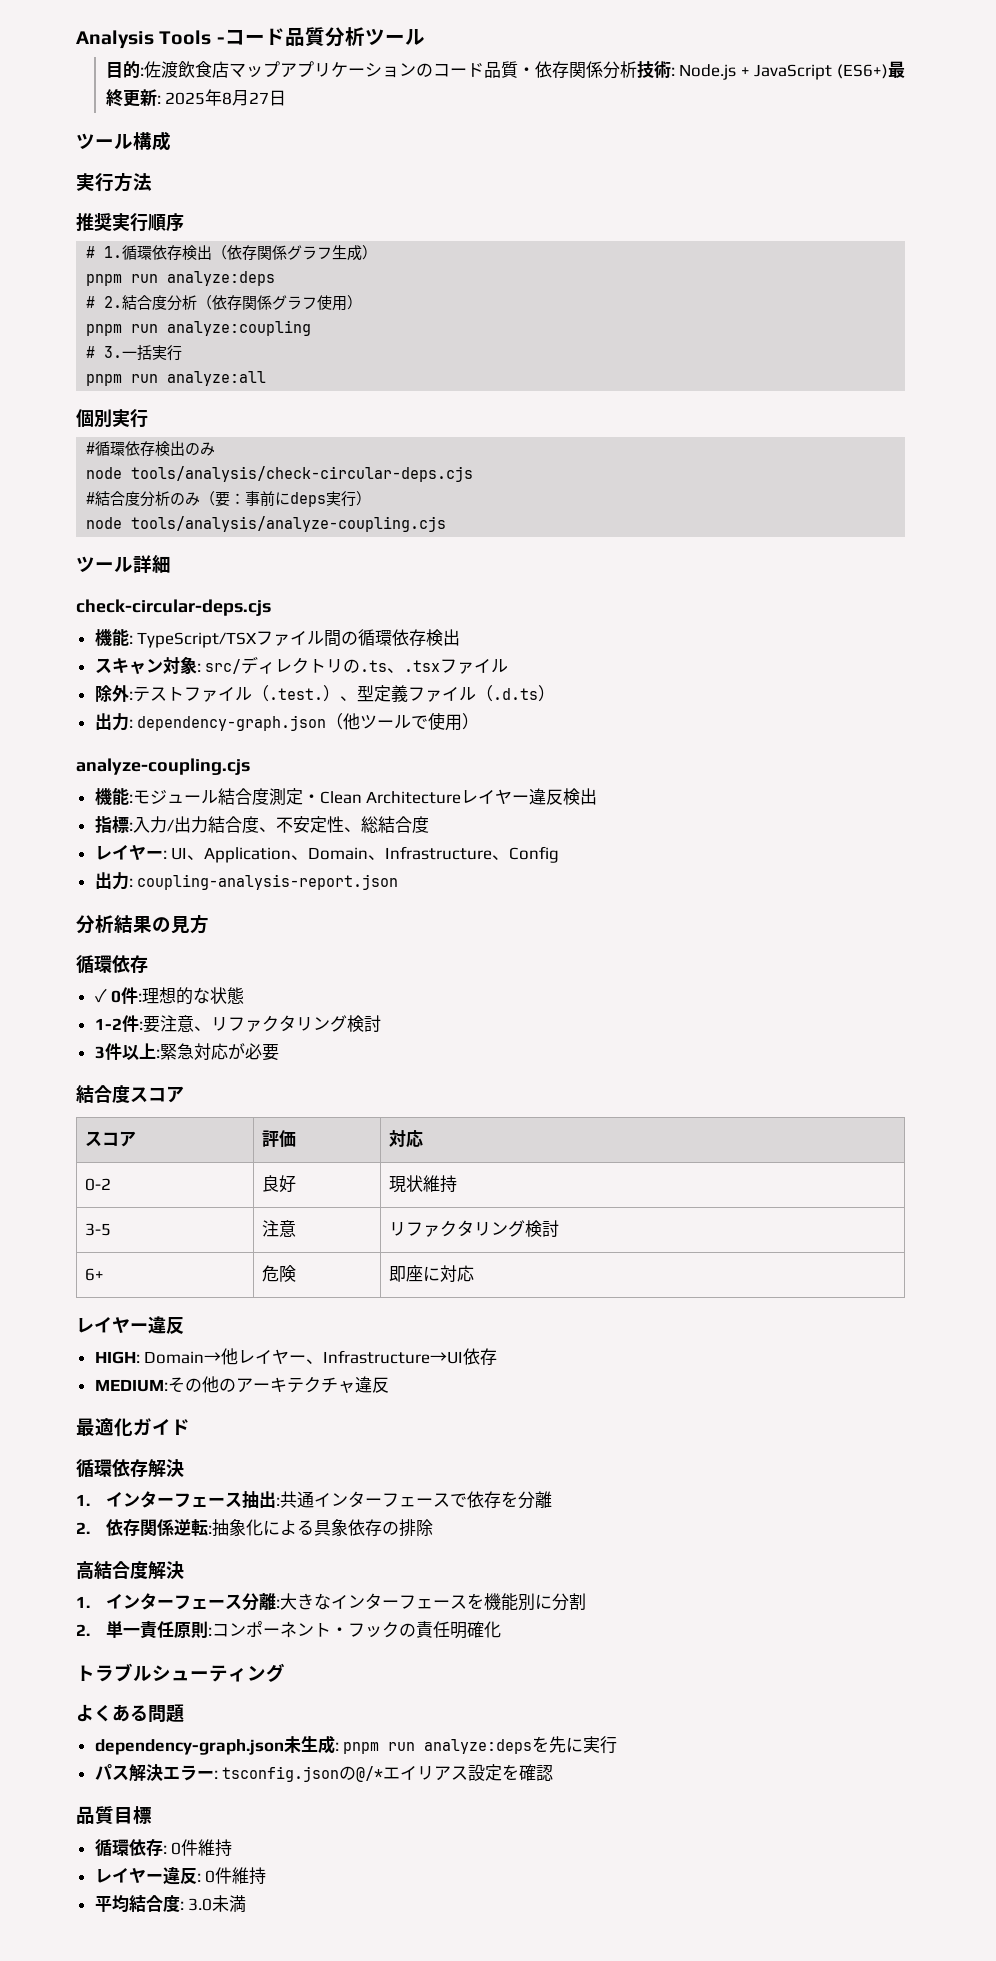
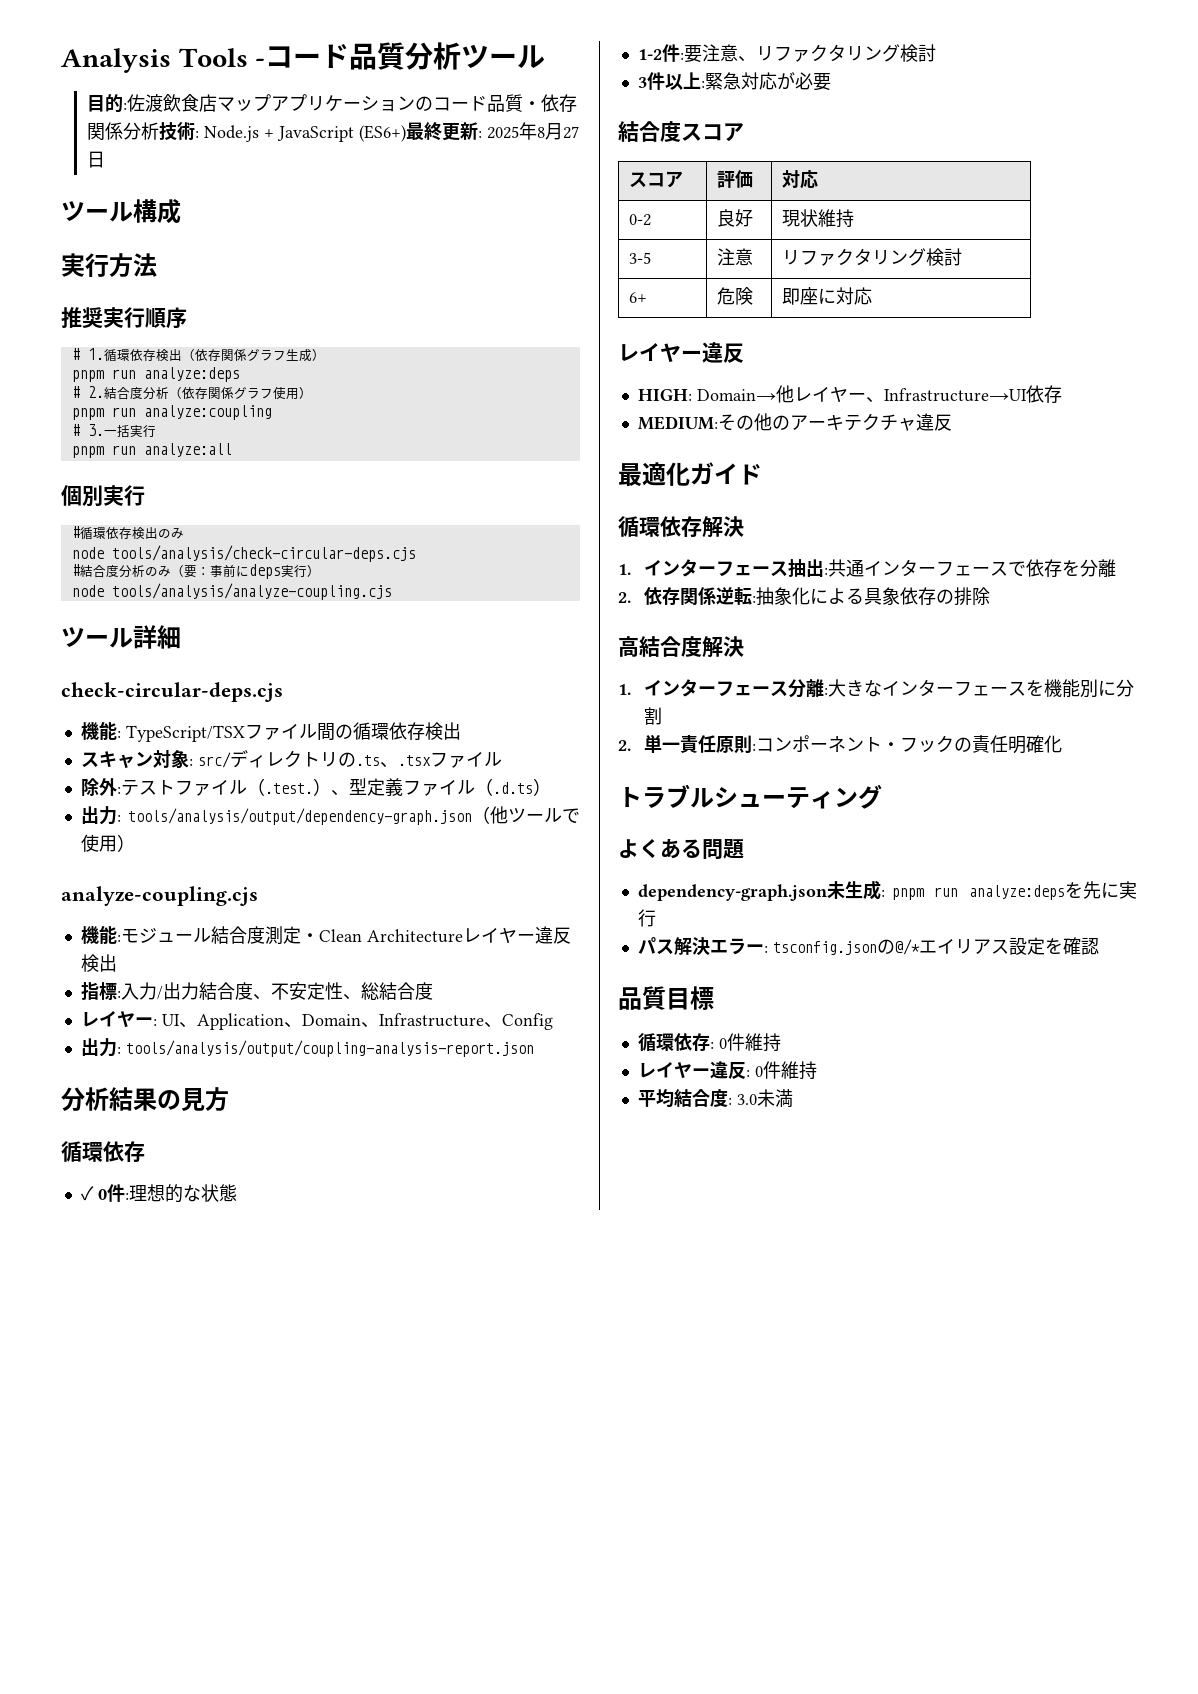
- 出力: dependency-graph.json（他ツールで使用）
+ 出力: tools/analysis/output/dependency-graph.json（他ツールで使用）
- 出力: coupling-analysis-report.json
+ 出力: tools/analysis/output/coupling-analysis-report.json

